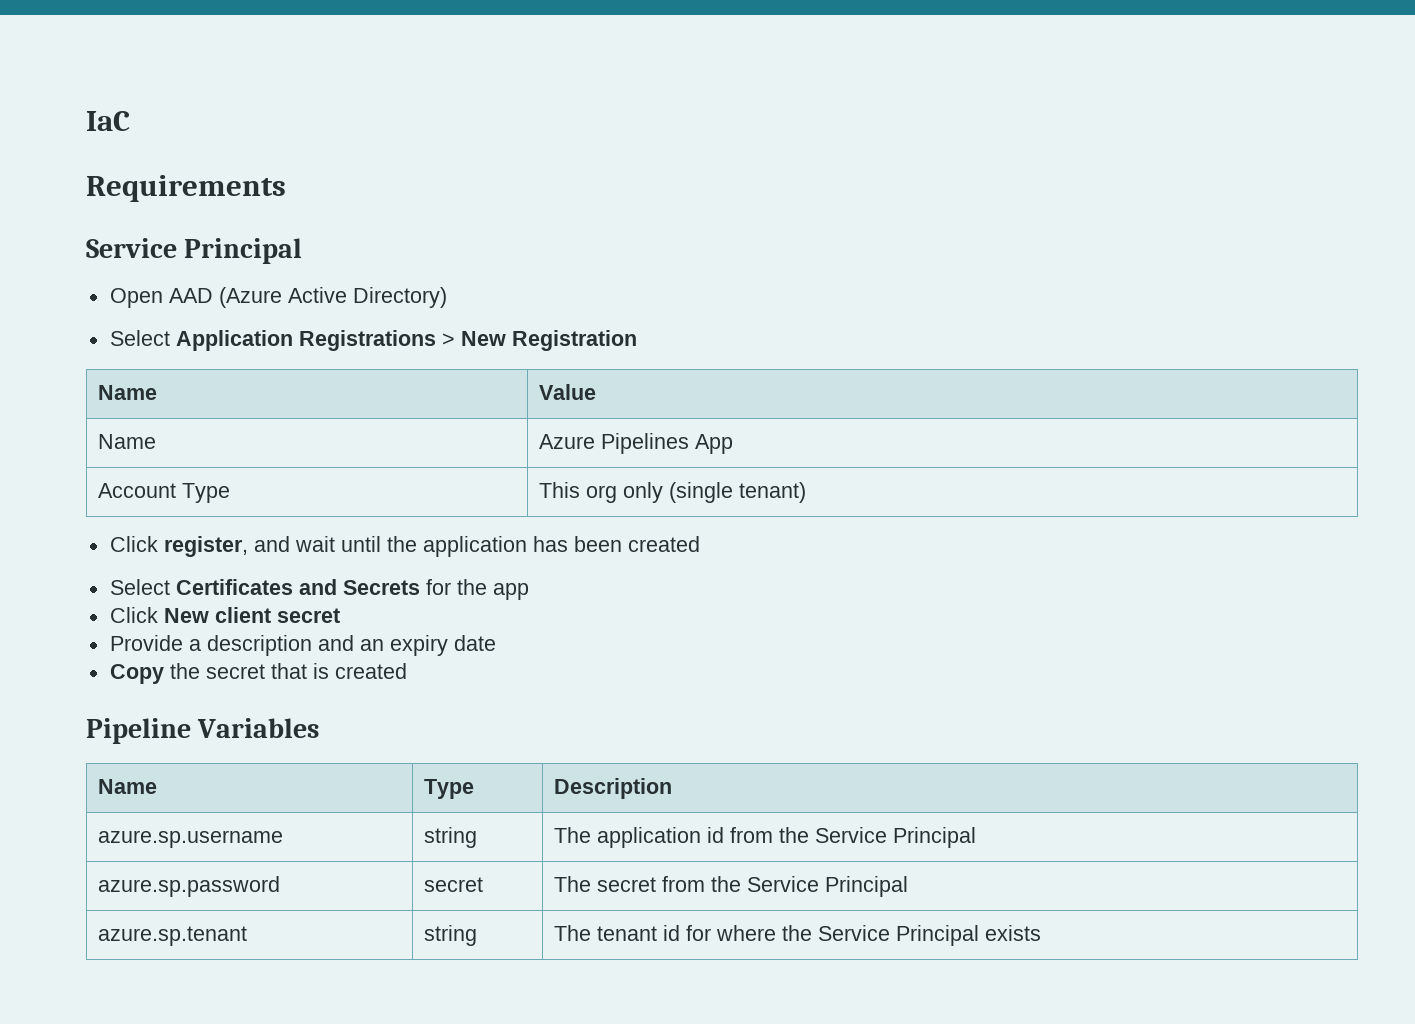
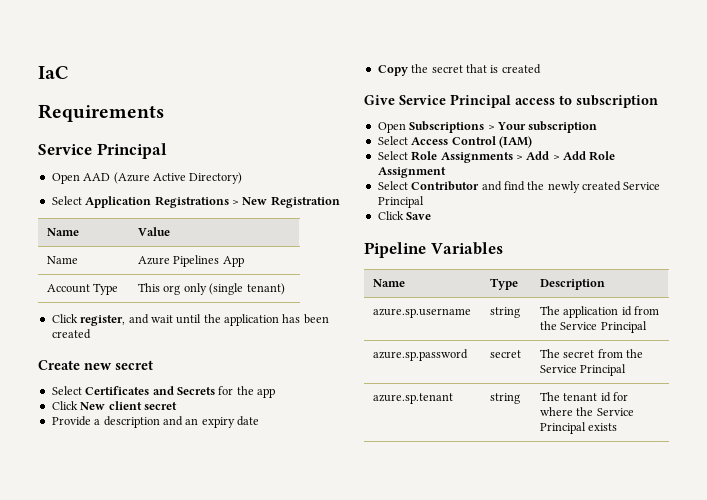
+ Create new secret
+ Give Service Principal access to subscription
+ Open Subscriptions > Your subscription
+ Select Access Control (IAM)
+ Select Role Assignments > Add > Add Role Assignment
+ Select Contributor and find the newly created Service Principal
+ Click Save

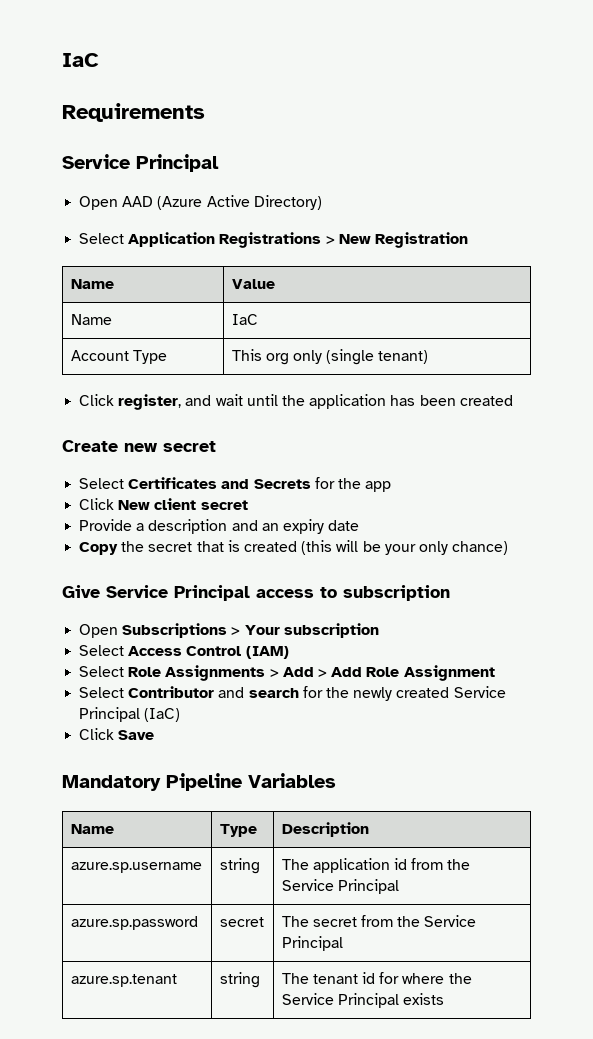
- Name | Azure Pipelines App
+ Name | IaC
- Copy the secret that is created
+ Copy the secret that is created (this will be your only chance)
- Select Contributor and find the newly created Service Principal
+ Select Contributor and search for the newly created Service Principal (IaC)
- Pipeline Variables
+ Mandatory Pipeline Variables

